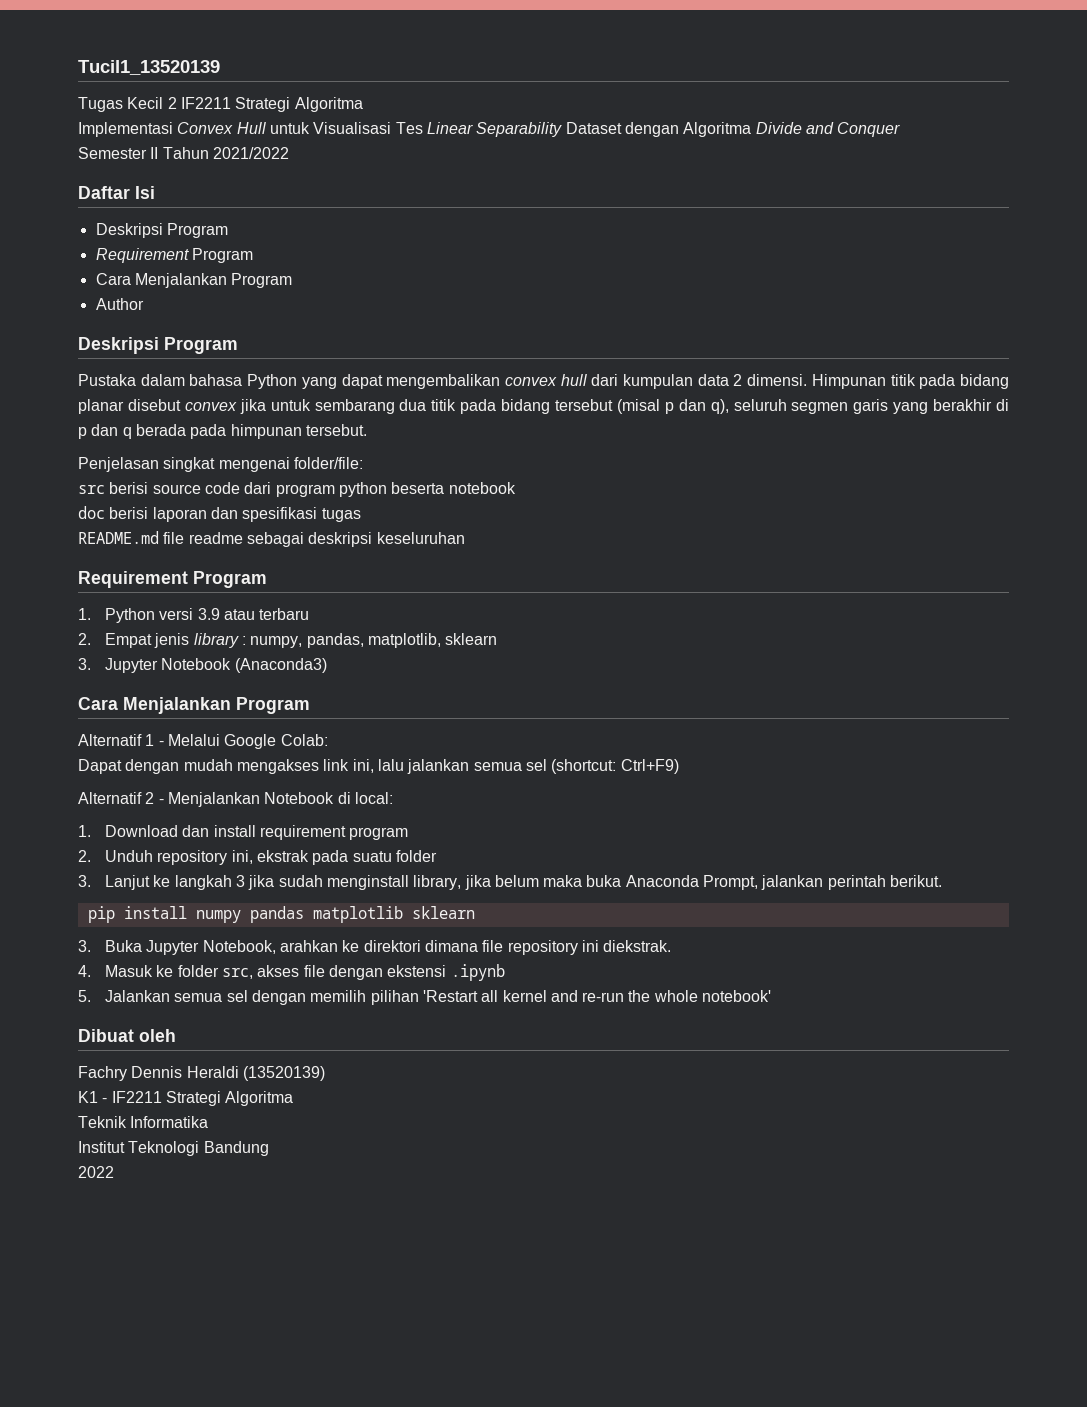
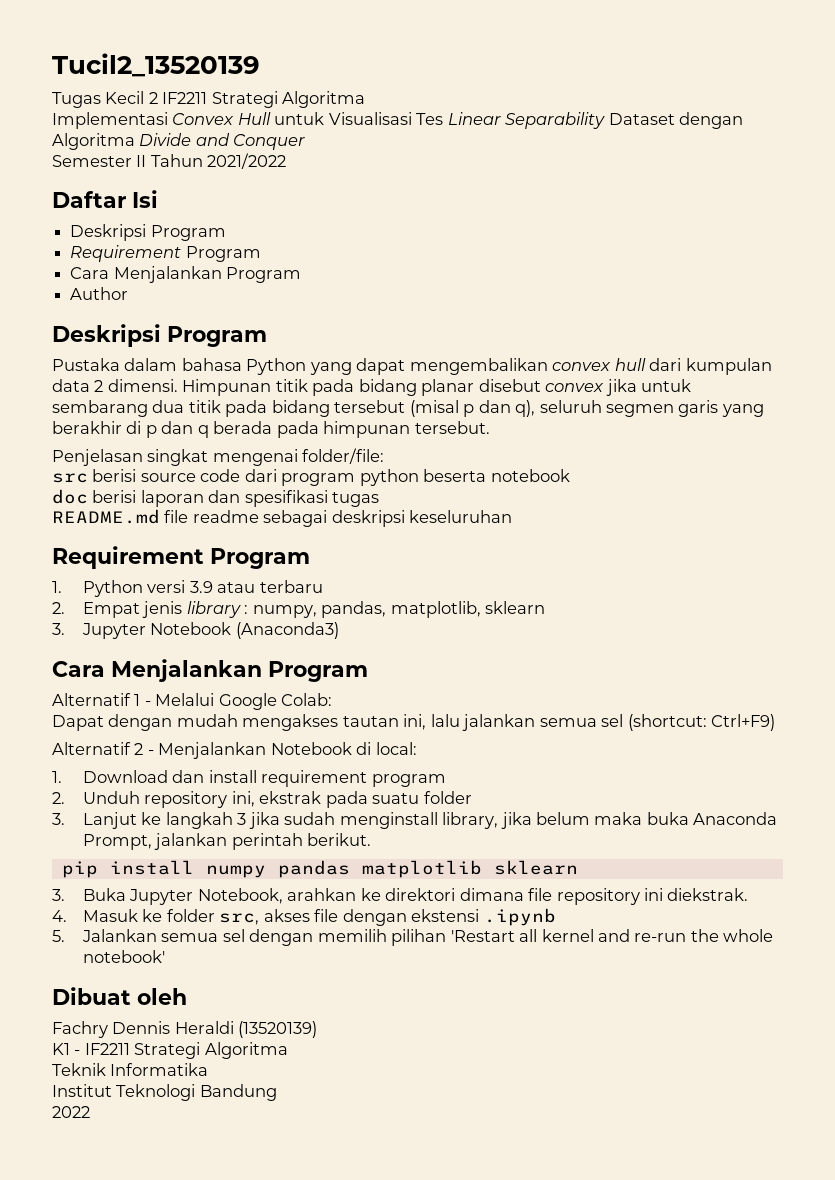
- Tucil1_13520139
+ Tucil2_13520139
- Dapat dengan mudah mengakses link ini, lalu jalankan semua sel (shortcut: Ctrl+F9)
+ Dapat dengan mudah mengakses tautan ini, lalu jalankan semua sel (shortcut: Ctrl+F9)

